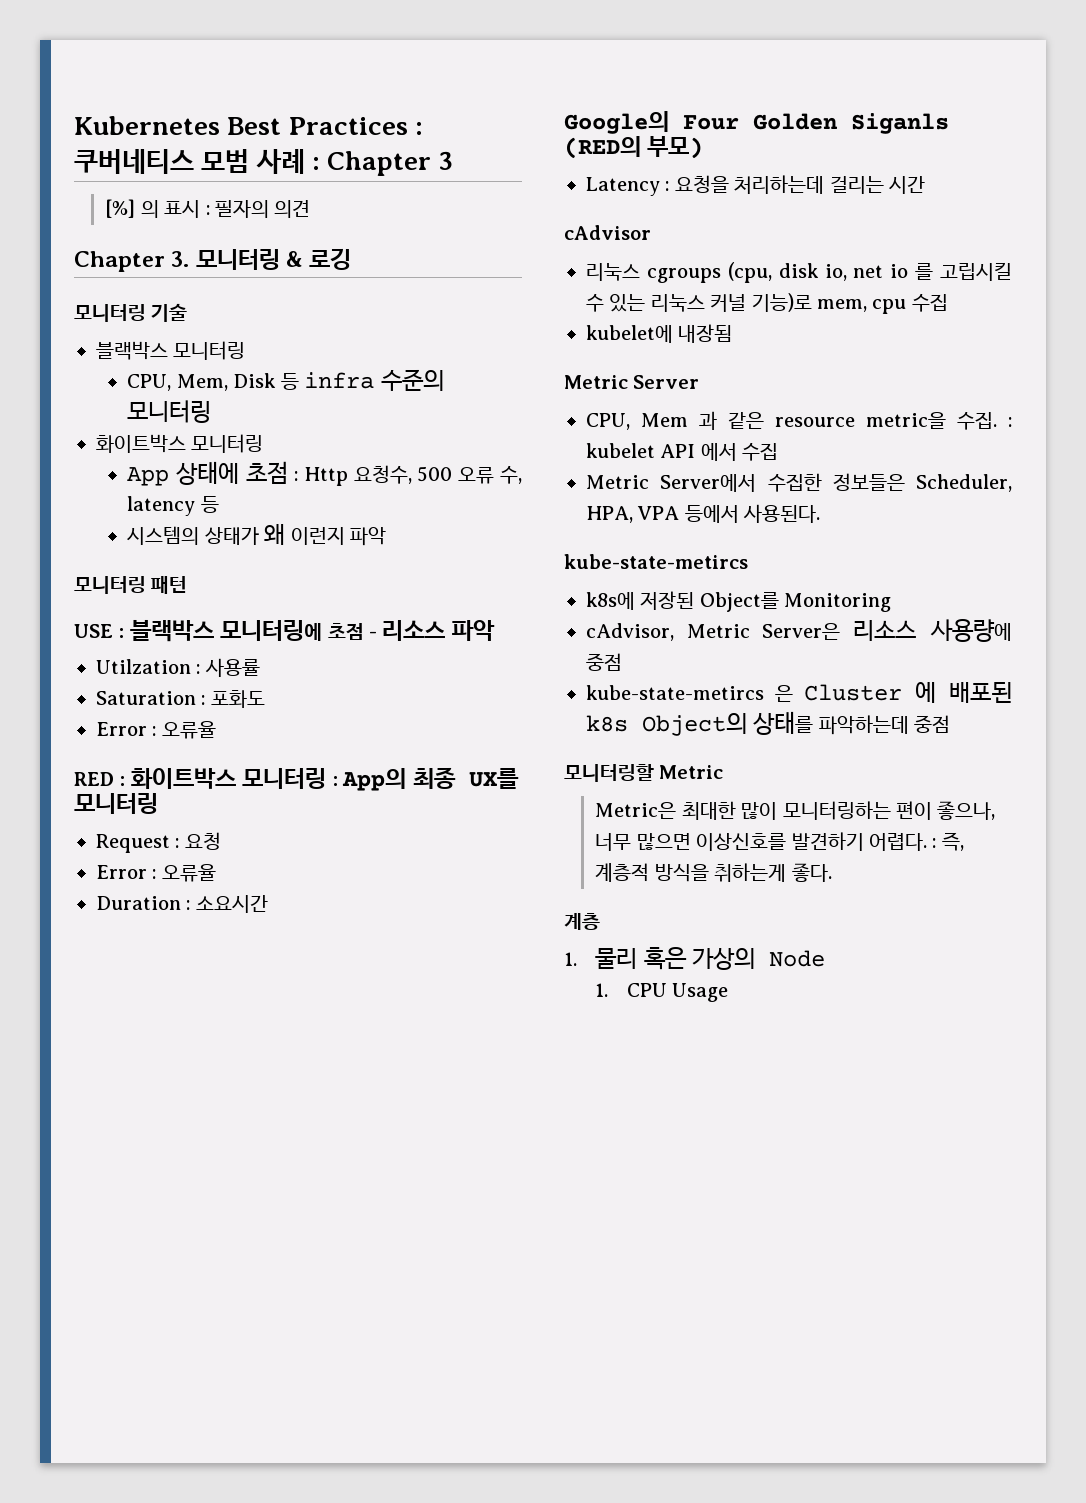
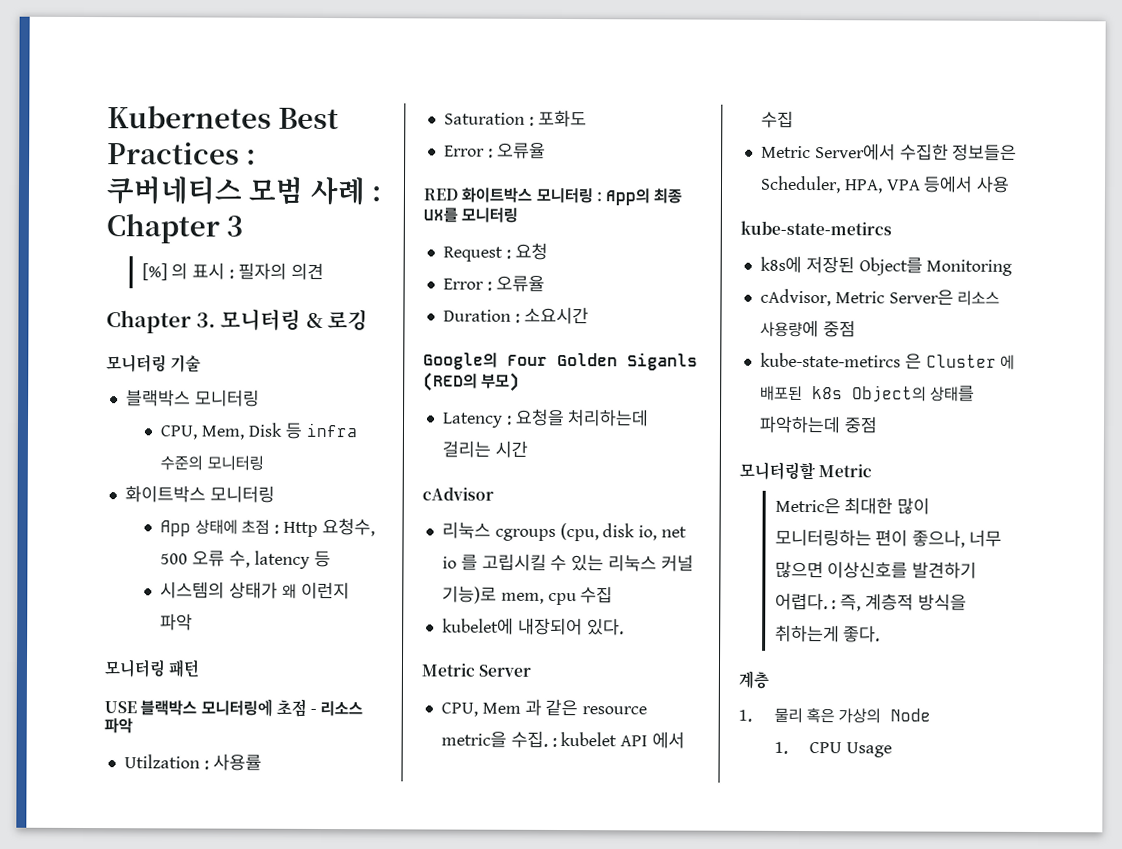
- USE : 블랙박스 모니터링에 초점 - 리소스 파악
+ USE 블랙박스 모니터링에 초점 - 리소스 파악
- RED : 화이트박스 모니터링 : App의 최종 UX를 모니터링
+ RED 화이트박스 모니터링 : App의 최종 UX를 모니터링
- kubelet에 내장됨
+ kubelet에 내장되어 있다.
- Metric Server에서 수집한 정보들은 Scheduler, HPA, VPA 등에서 사용된다.
+ Metric Server에서 수집한 정보들은 Scheduler, HPA, VPA 등에서 사용

